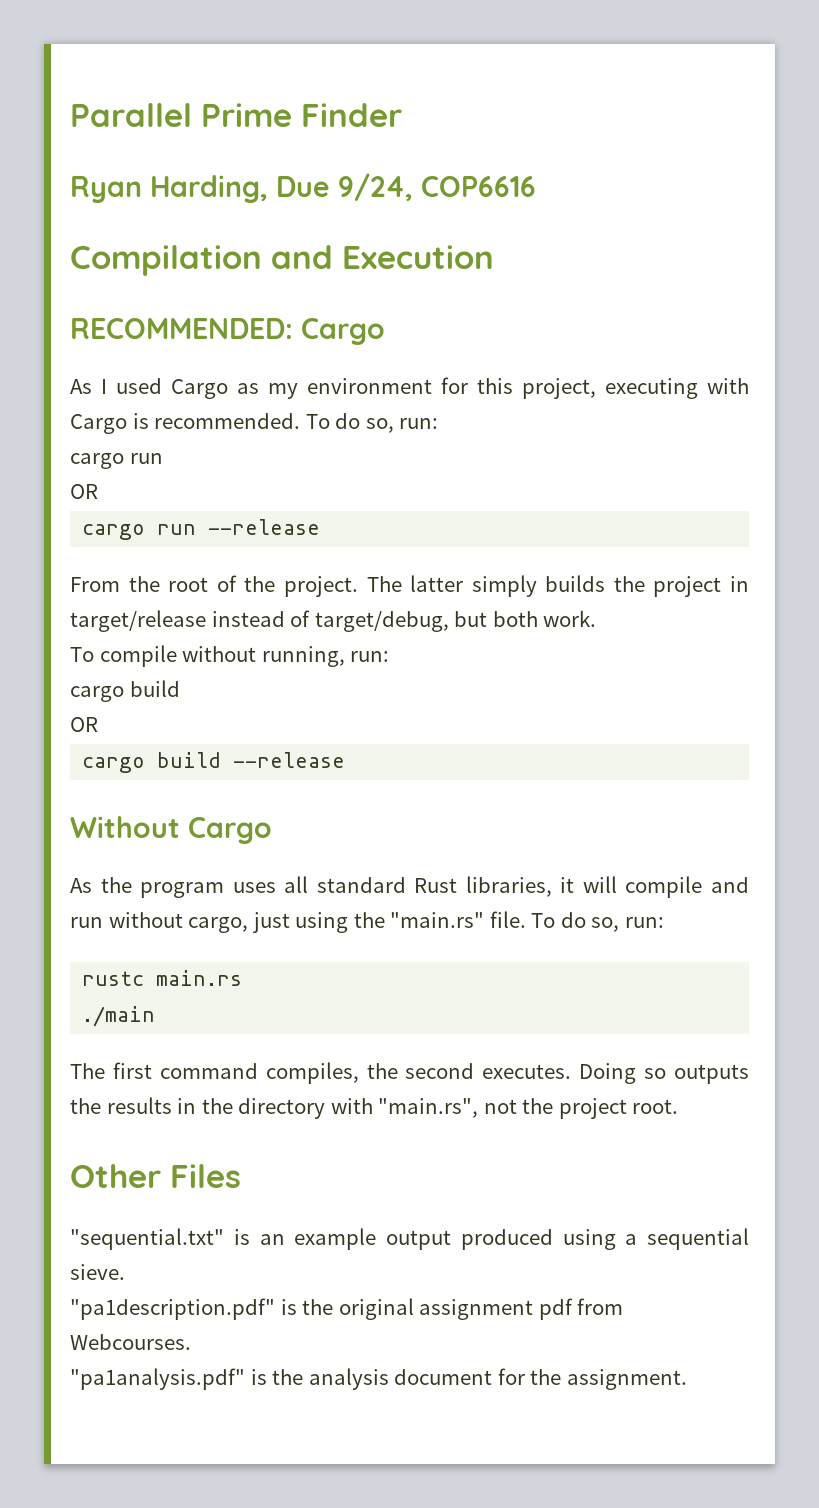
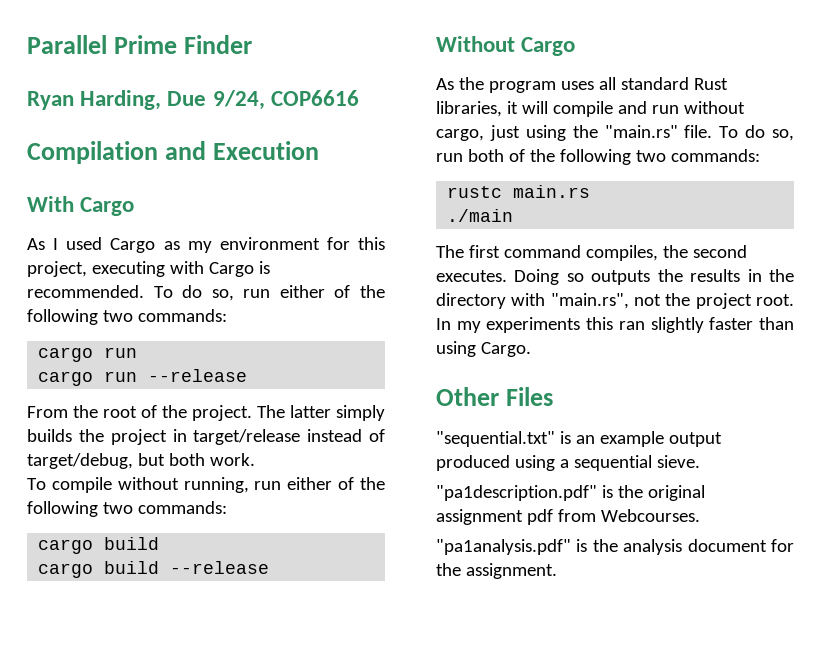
- RECOMMENDED: Cargo
+ With Cargo
- As I used Cargo as my environment for this project, executing with Cargo is recommended. To do so, run:
+ As I used Cargo as my environment for this project, executing with Cargo is recommended. To do so, run either of the following two commands:
  cargo run
- OR
- To compile without running, run:
+ To compile without running, run either of the following two commands:
  cargo build
- OR
- As the program uses all standard Rust libraries, it will compile and run without cargo, just using the "main.rs" file. To do so, run:
+ As the program uses all standard Rust libraries, it will compile and run without cargo, just using the "main.rs" file. To do so, run both of the following two commands:
+ In my experiments this ran slightly faster than using Cargo.

